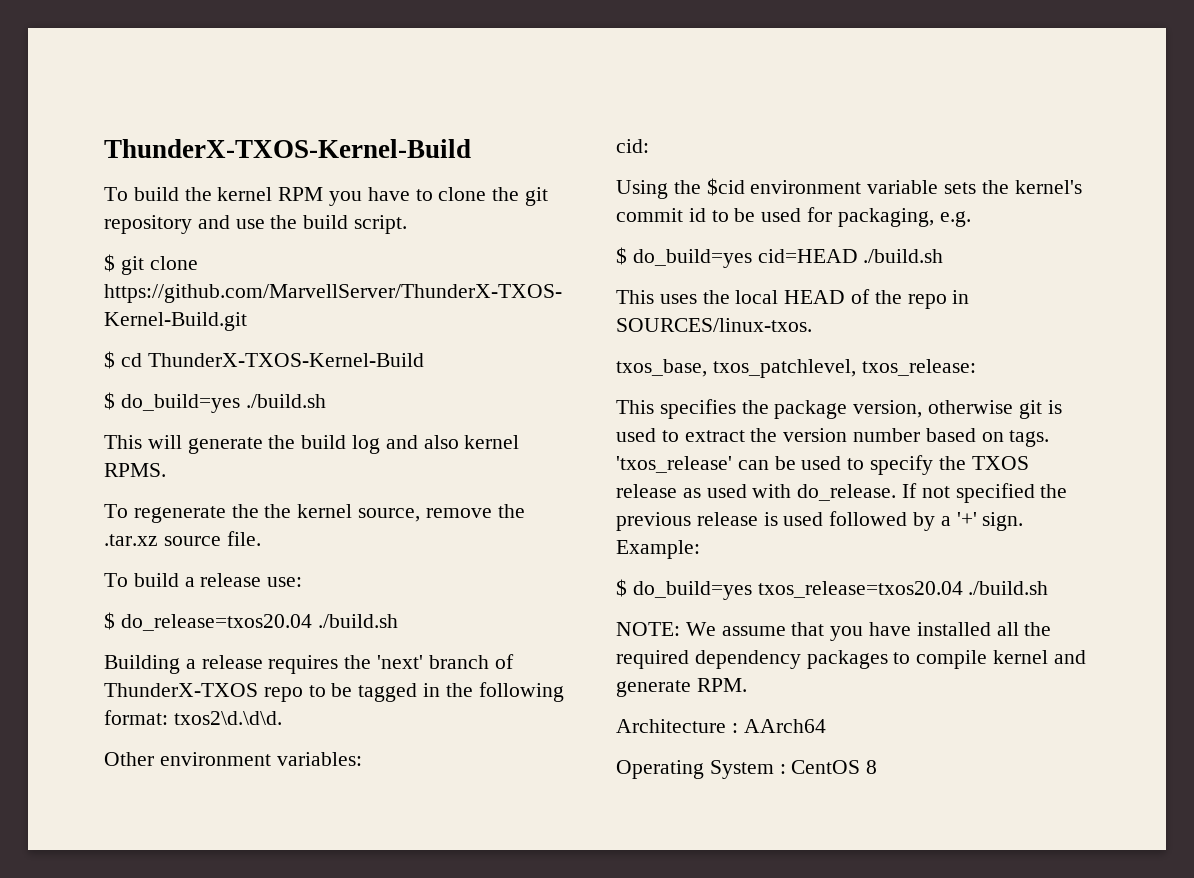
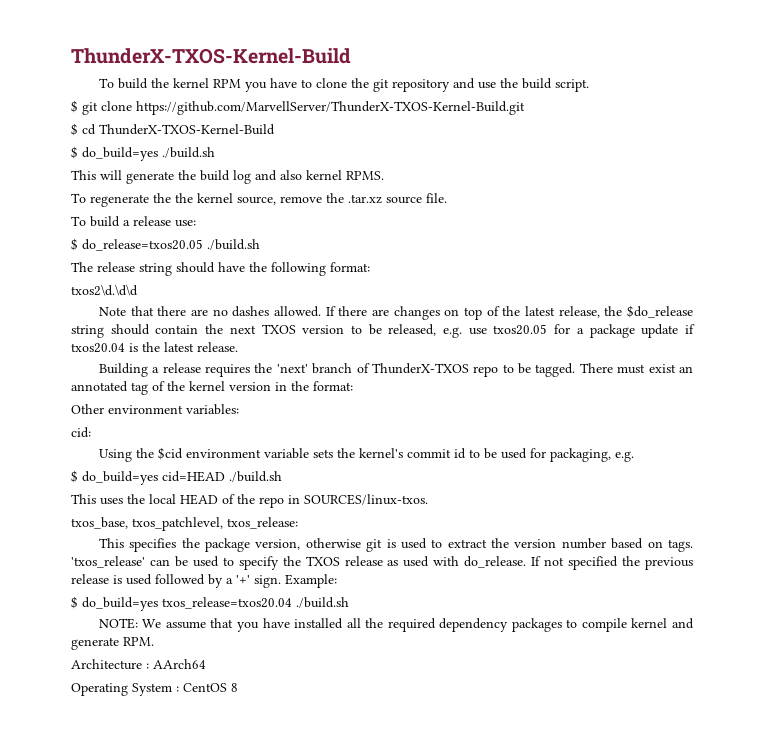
- $ do_release=txos20.04 ./build.sh
+ $ do_release=txos20.05 ./build.sh
+ The release string should have the following format:
+ txos2\d.\d\d
+ Note that there are no dashes allowed. If there are changes on top of the latest release, the $do_release string should contain the next TXOS version to be released, e.g. use txos20.05 for a package update if txos20.04 is the latest release.
- Building a release requires the 'next' branch of ThunderX-TXOS repo to be tagged in the following format: txos2\d.\d\d.
+ Building a release requires the 'next' branch of ThunderX-TXOS repo to be tagged. There must exist an annotated tag of the kernel version in the format:

